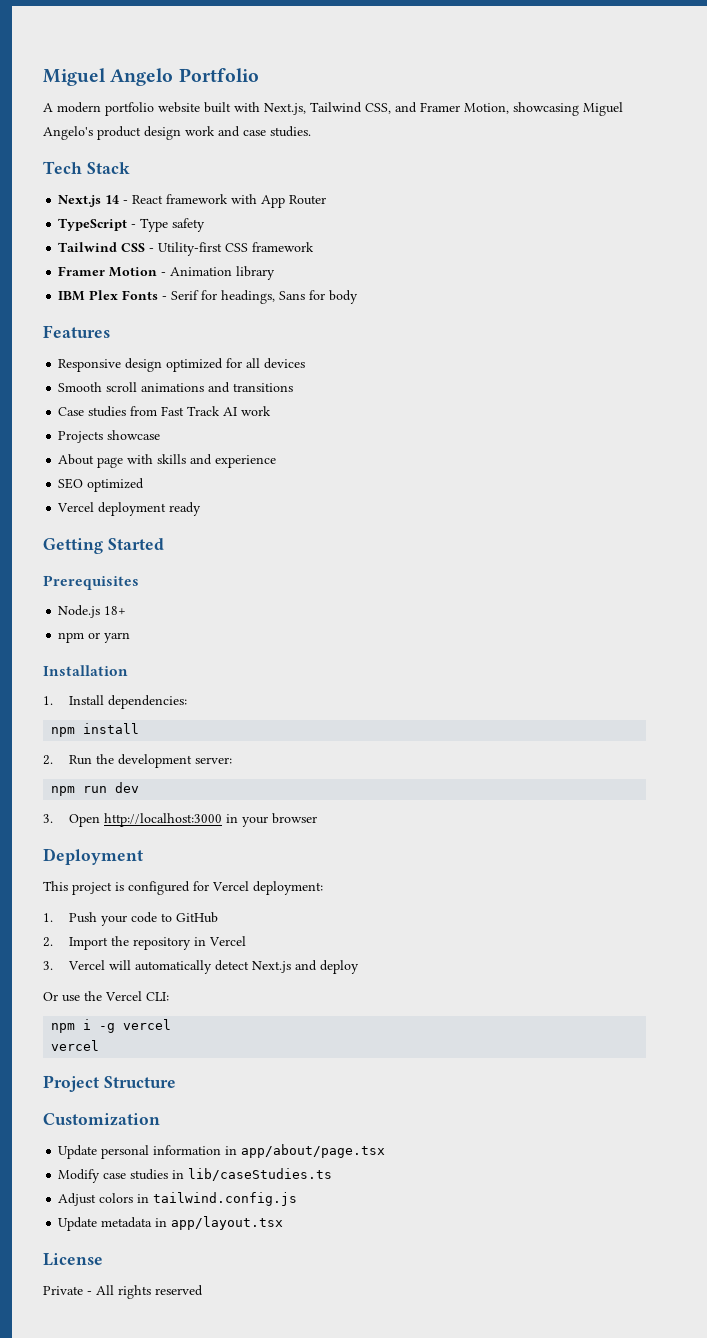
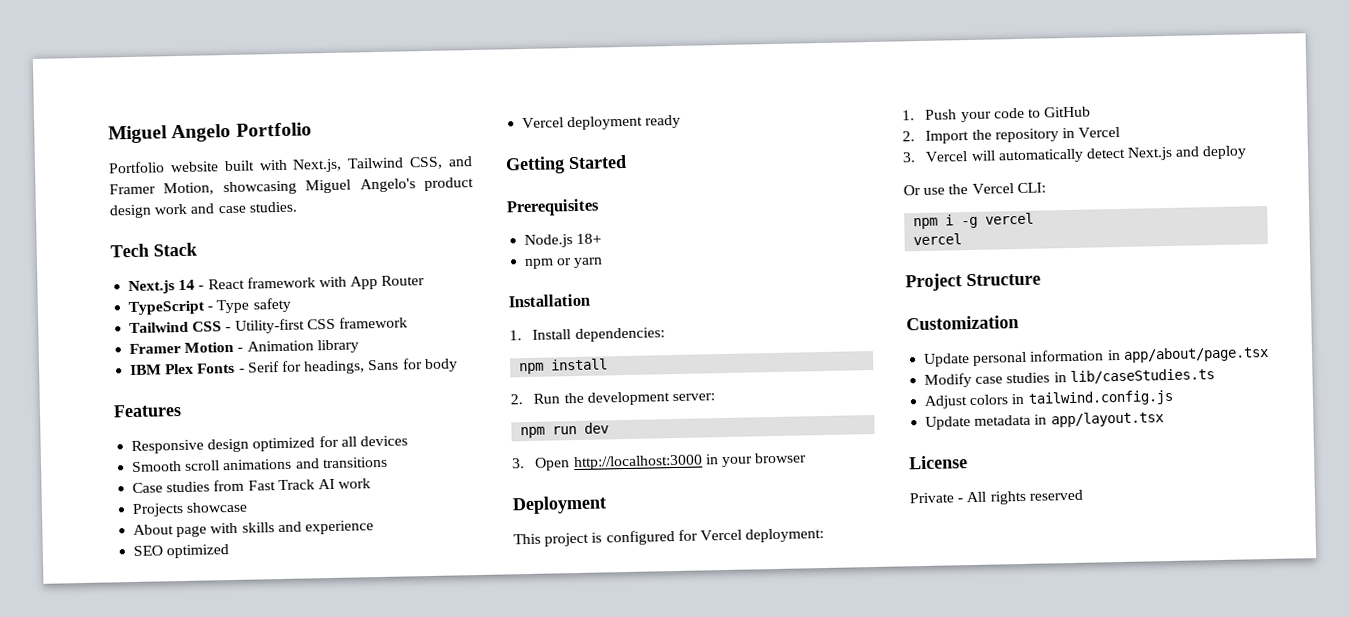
- A modern portfolio website built with Next.js, Tailwind CSS, and Framer Motion, showcasing Miguel Angelo's product design work and case studies.
+ Portfolio website built with Next.js, Tailwind CSS, and Framer Motion, showcasing Miguel Angelo's product design work and case studies.

